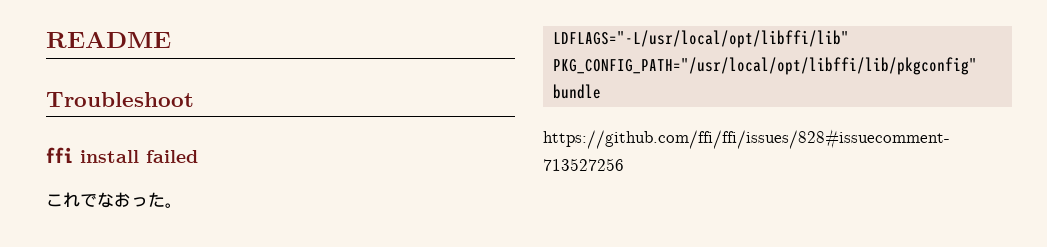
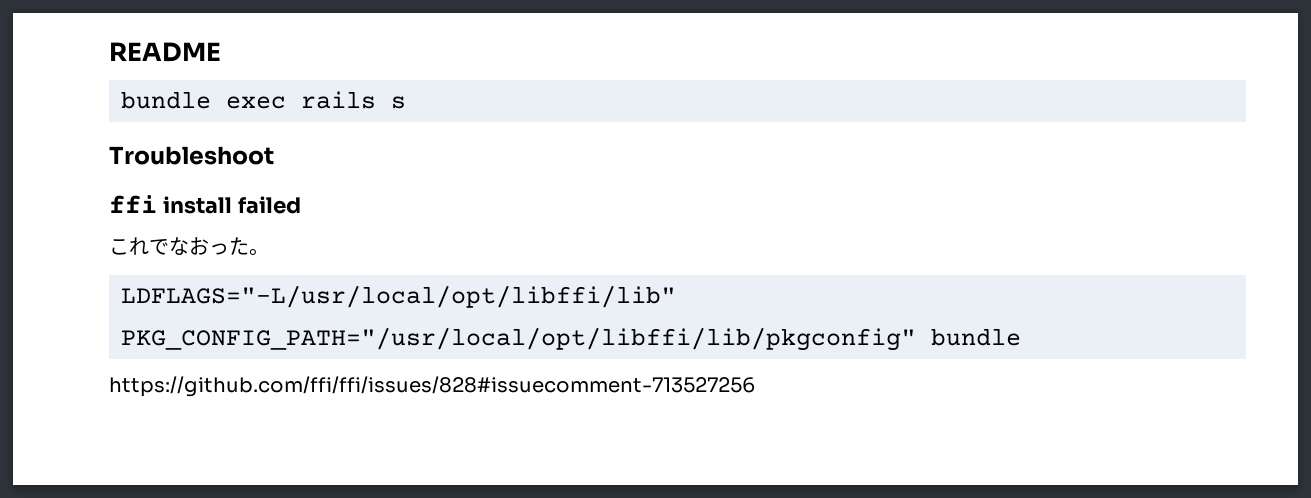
+ bundle exec rails s

